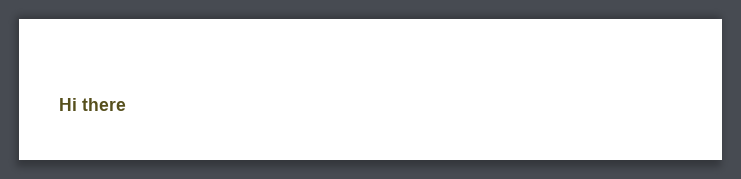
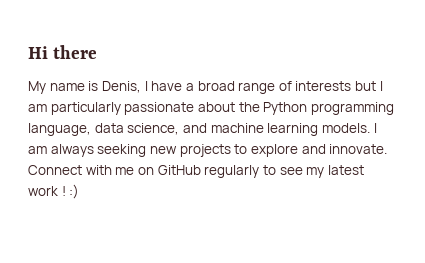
+ My name is Denis, I have a broad range of interests but I am particularly passionate about the Python programming language, data science, and machine learning models. I am always seeking new projects to explore and innovate. Connect with me on GitHub regularly to see my latest work ! :)

